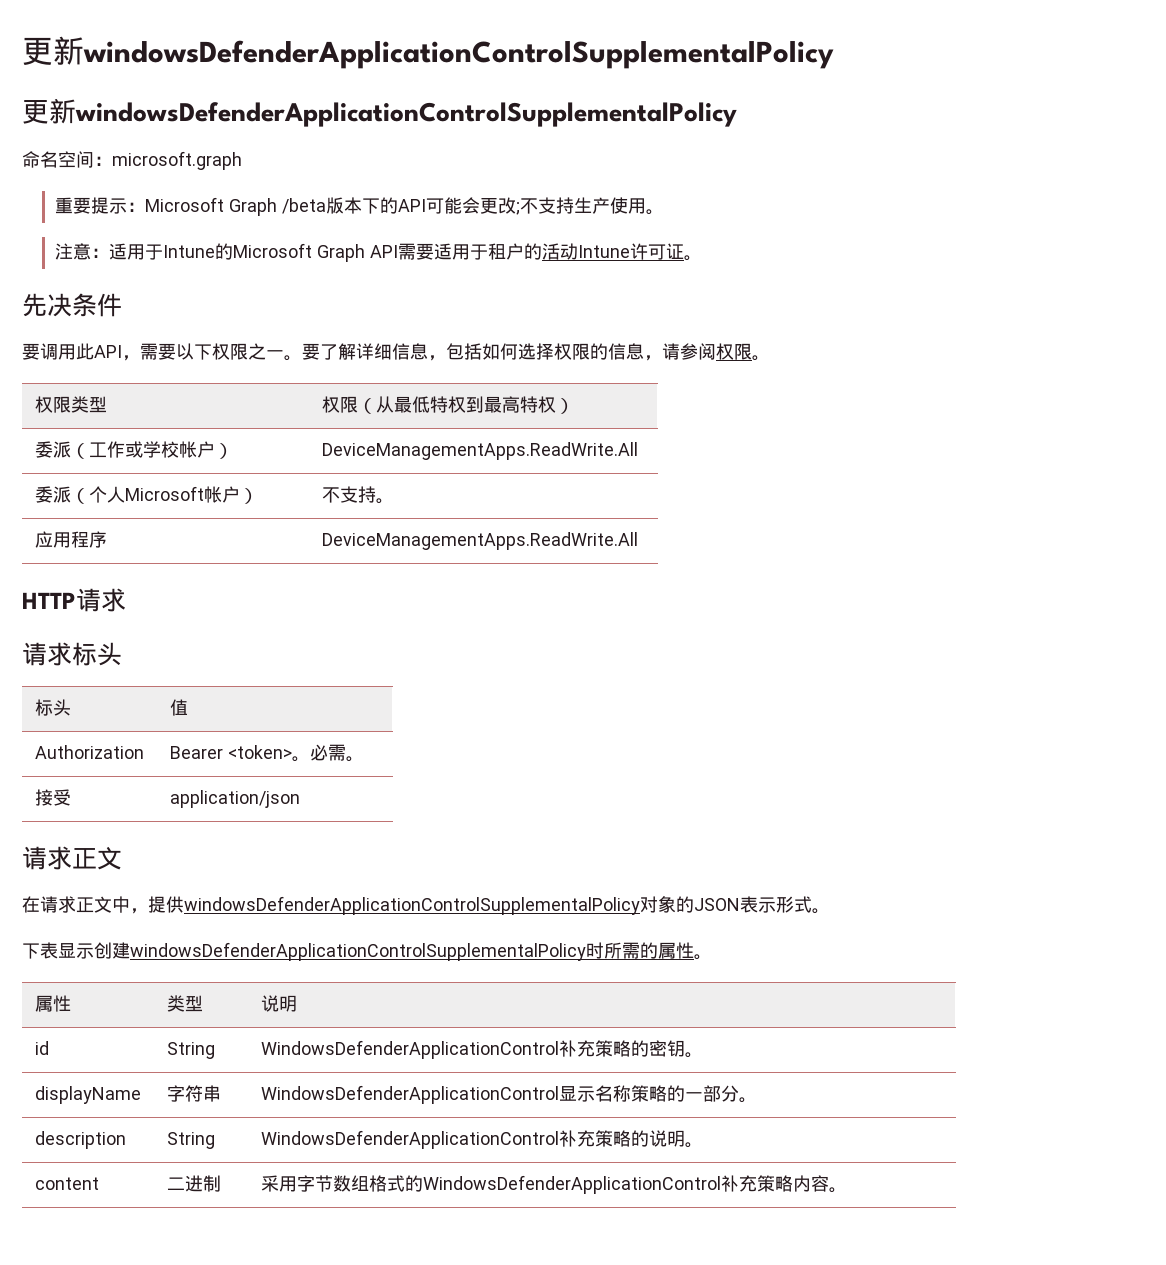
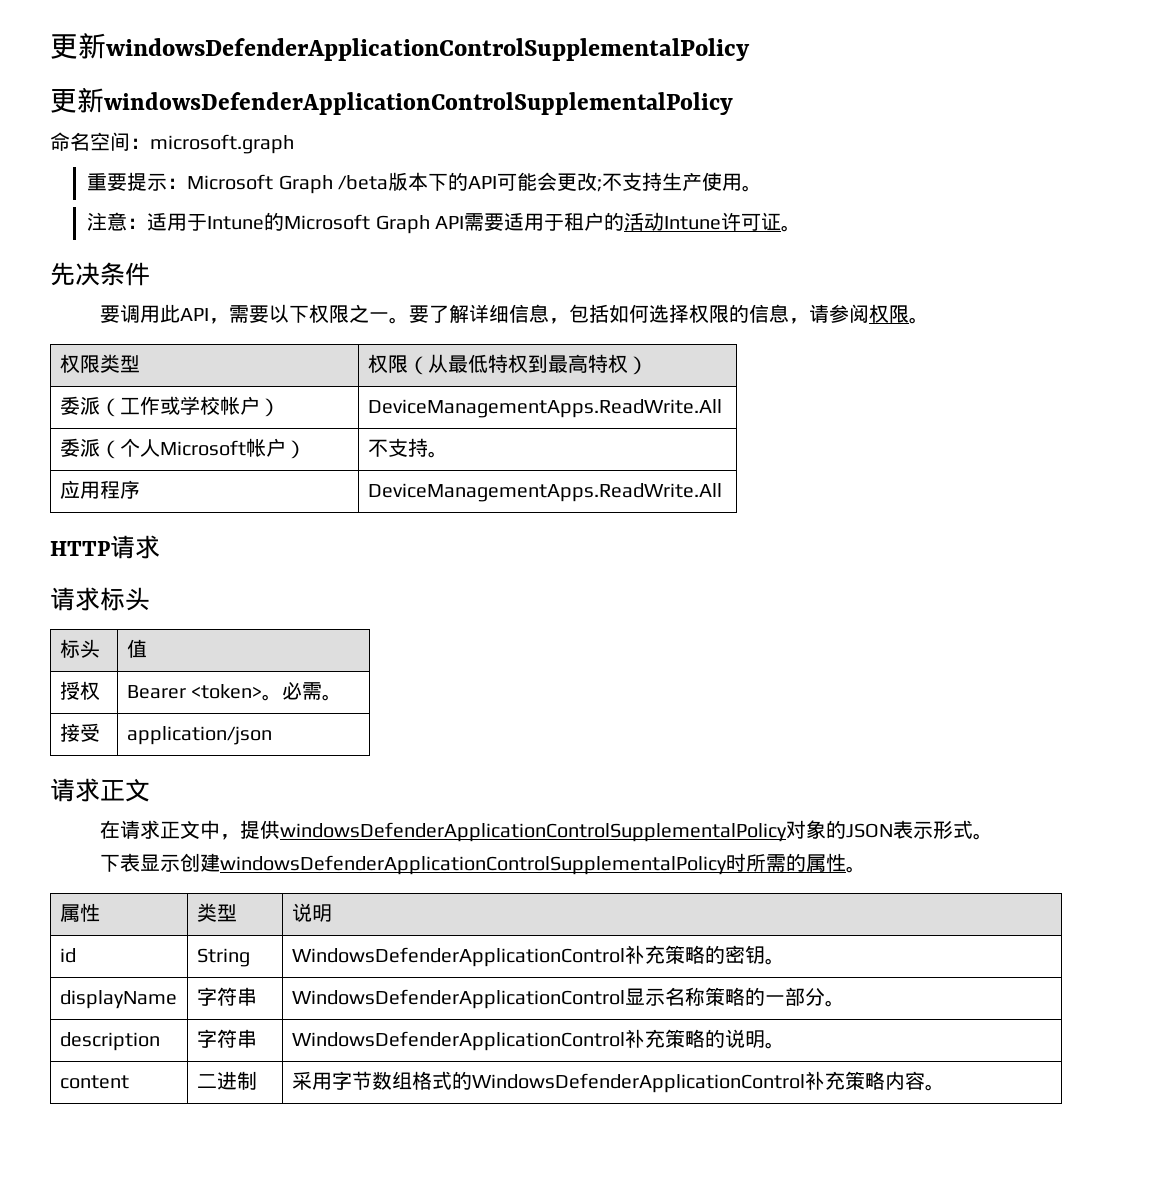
- Authorization | Bearer <token>。必需。
+ 授权 | Bearer <token>。必需。
- description | String | WindowsDefenderApplicationControl补充策略的说明。
+ description | 字符串 | WindowsDefenderApplicationControl补充策略的说明。

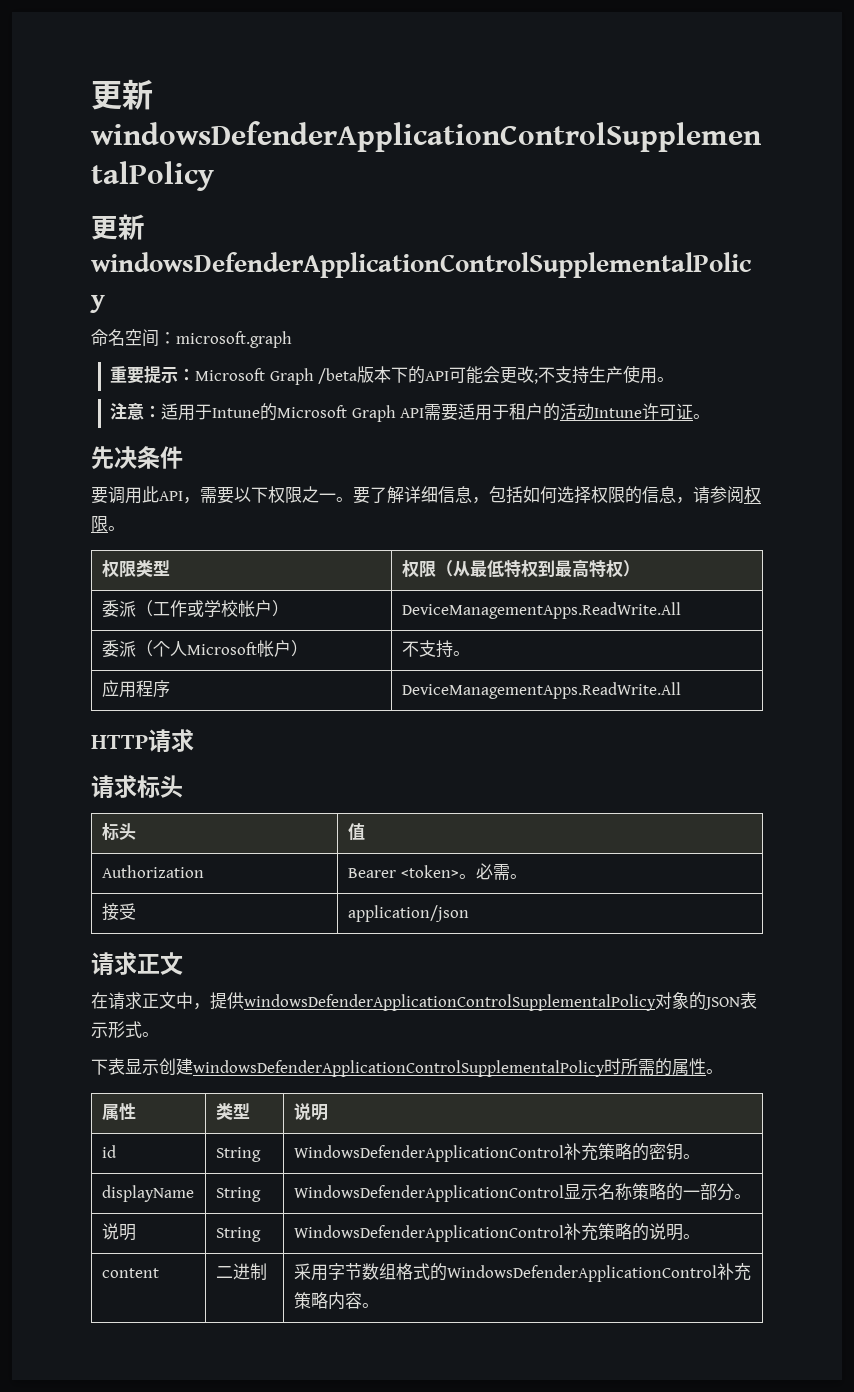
- 授权 | Bearer <token>。必需。
+ Authorization | Bearer <token>。必需。
- displayName | 字符串 | WindowsDefenderApplicationControl显示名称策略的一部分。
+ displayName | String | WindowsDefenderApplicationControl显示名称策略的一部分。
- description | 字符串 | WindowsDefenderApplicationControl补充策略的说明。
+ 说明 | String | WindowsDefenderApplicationControl补充策略的说明。

